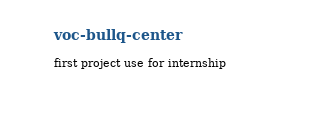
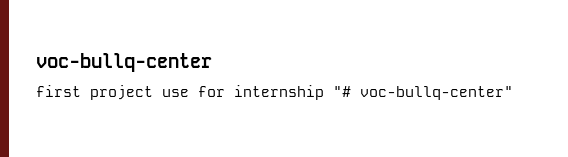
- first project use for internship
+ first project use for internship "# voc-bullq-center"

